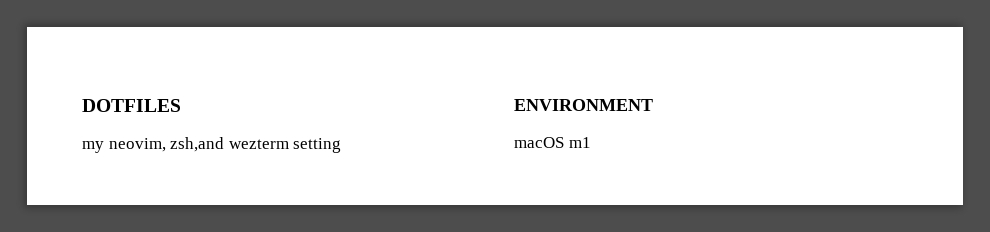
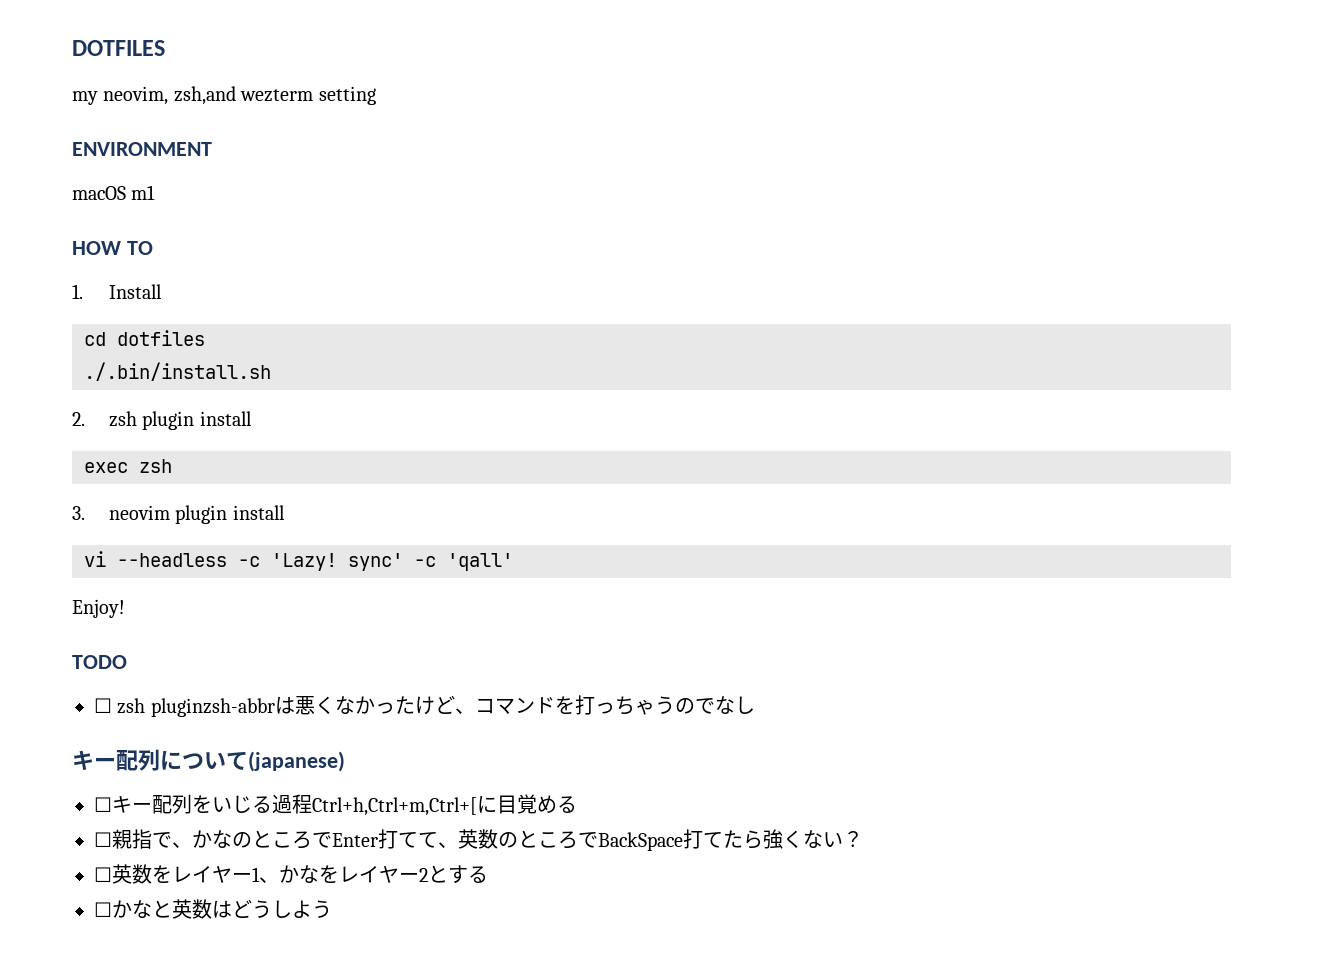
+ HOW TO
+ 1. Install
+ cd dotfiles
+ ./.bin/install.sh
+ 2. zsh plugin install
+ exec zsh
+ 3. neovim plugin install
+ vi --headless -c 'Lazy! sync' -c 'qall'
+ Enjoy!
+ TODO
+ ☐ zsh pluginzsh-abbrは悪くなかったけど、コマンドを打っちゃうのでなし
+ キー配列について(japanese)
+ ☐キー配列をいじる過程Ctrl+h,Ctrl+m,Ctrl+[に目覚める
+ ☐親指で、かなのところでEnter打てて、英数のところでBackSpace打てたら強くない？
+ ☐英数をレイヤー1、かなをレイヤー2とする
+ ☐かなと英数はどうしよう

